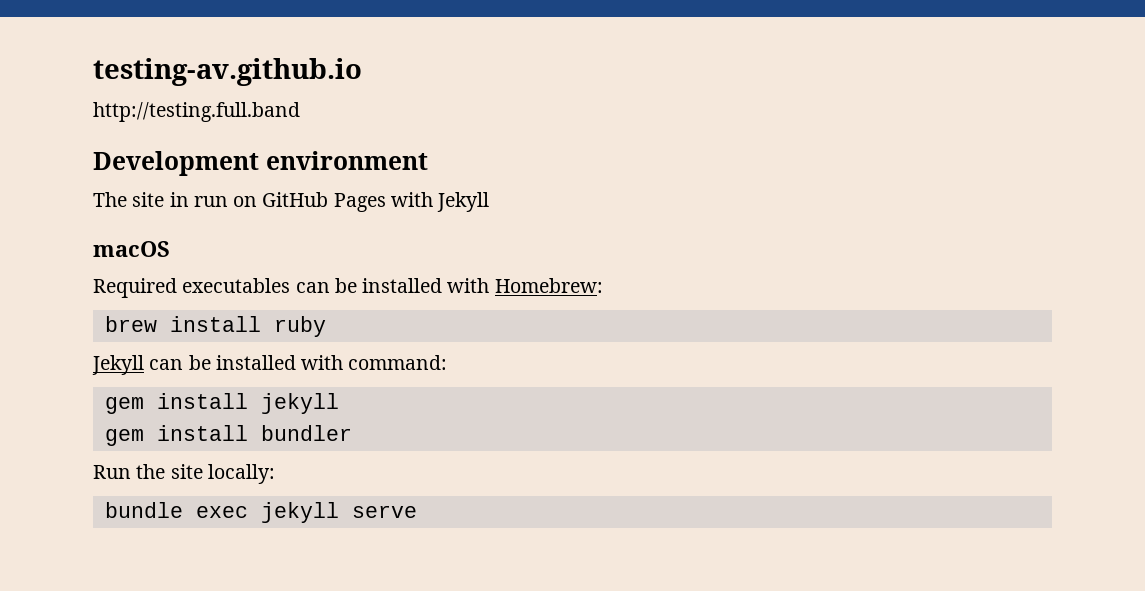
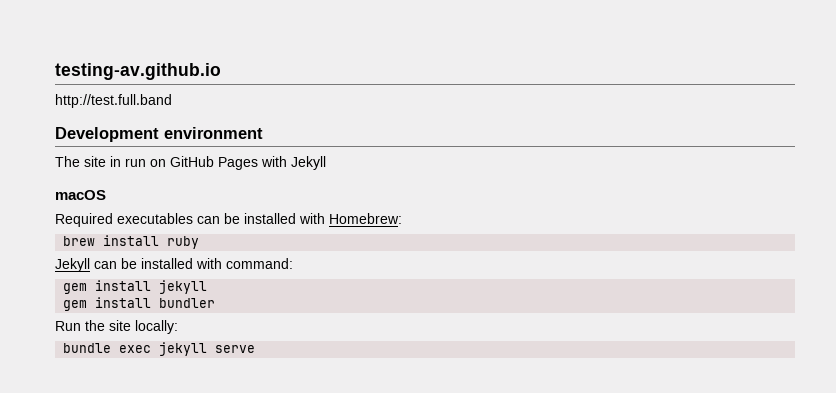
- http://testing.full.band
+ http://test.full.band

